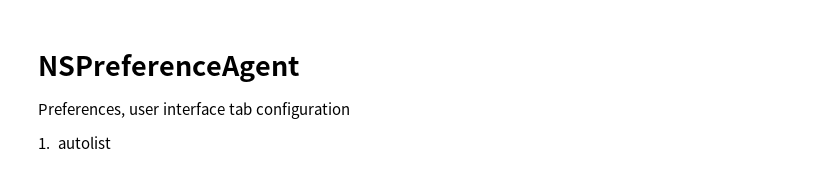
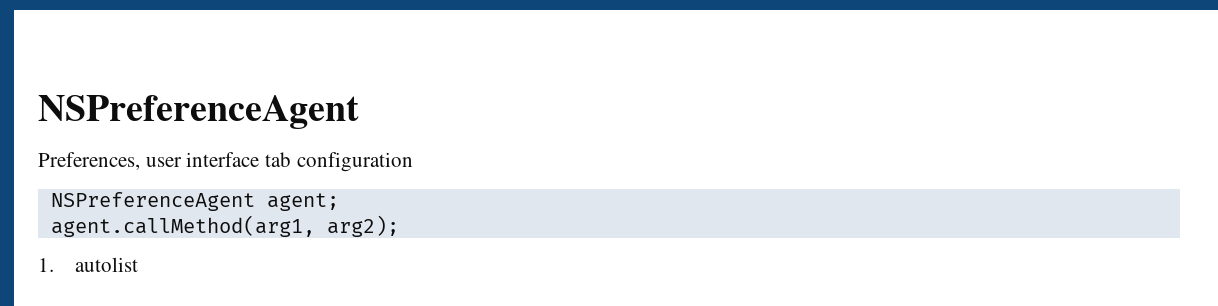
+ NSPreferenceAgent agent;
+ agent.callMethod(arg1, arg2);

